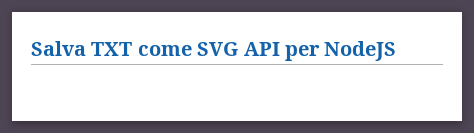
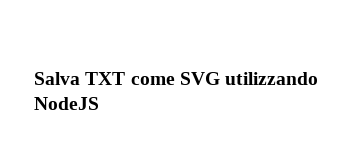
- Salva TXT come SVG API per NodeJS
+ Salva TXT come SVG utilizzando NodeJS

